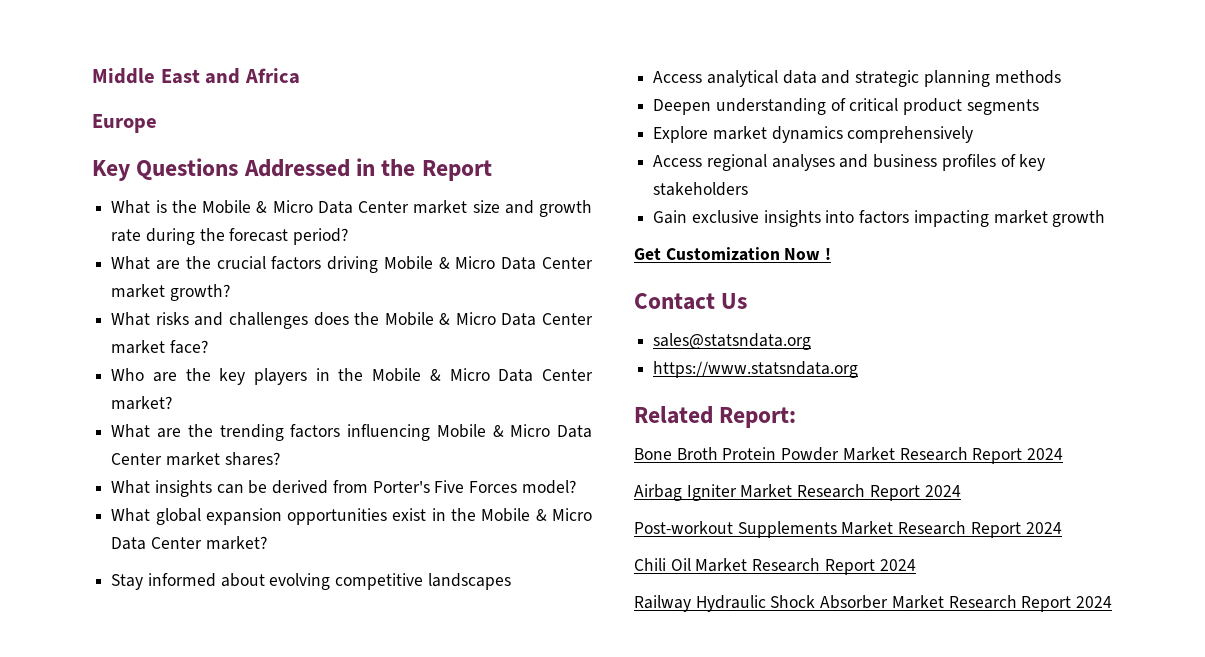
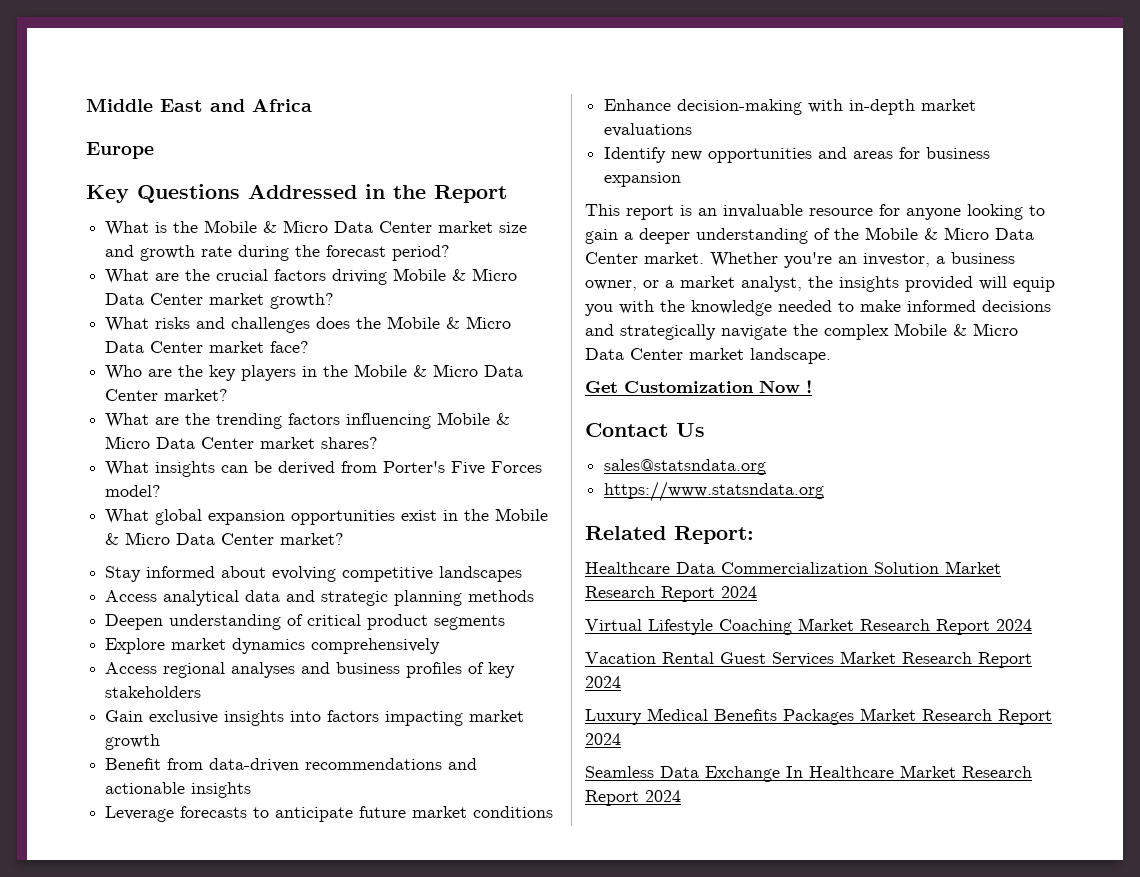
+ Benefit from data-driven recommendations and actionable insights
+ Leverage forecasts to anticipate future market conditions
+ Enhance decision-making with in-depth market evaluations
+ Identify new opportunities and areas for business expansion
+ This report is an invaluable resource for anyone looking to gain a deeper understanding of the Mobile & Micro Data Center market. Whether you're an investor, a business owner, or a market analyst, the insights provided will equip you with the knowledge needed to make informed decisions and strategically navigate the complex Mobile & Micro Data Center market landscape.
- Bone Broth Protein Powder Market Research Report 2024
- Airbag Igniter Market Research Report 2024
- Post-workout Supplements Market Research Report 2024
- Chili Oil Market Research Report 2024
- Railway Hydraulic Shock Absorber Market Research Report 2024
+ Healthcare Data Commercialization Solution Market Research Report 2024
+ Virtual Lifestyle Coaching Market Research Report 2024
+ Vacation Rental Guest Services Market Research Report 2024
+ Luxury Medical Benefits Packages Market Research Report 2024
+ Seamless Data Exchange In Healthcare Market Research Report 2024

